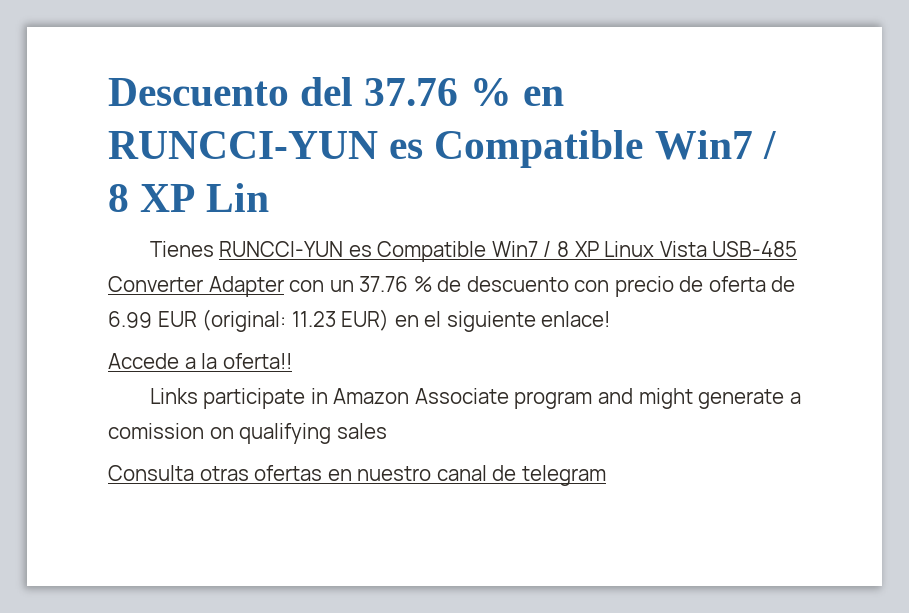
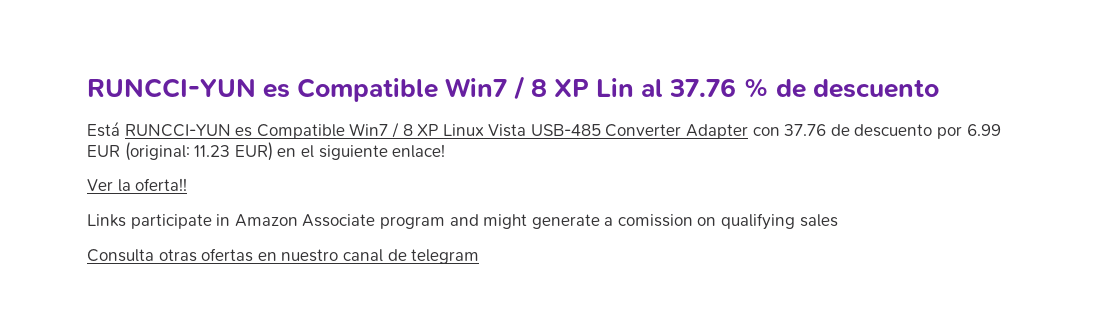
- Descuento del 37.76 % en RUNCCI-YUN es Compatible Win7 / 8 XP Lin
- Tienes RUNCCI-YUN es Compatible Win7 / 8 XP Linux Vista USB-485 Converter Adapter con un 37.76 % de descuento con precio de oferta de 6.99 EUR (original: 11.23 EUR) en el siguiente enlace!
+ RUNCCI-YUN es Compatible Win7 / 8 XP Lin al 37.76 % de descuento
+ Está RUNCCI-YUN es Compatible Win7 / 8 XP Linux Vista USB-485 Converter Adapter con 37.76 de descuento por 6.99 EUR (original: 11.23 EUR) en el siguiente enlace!
- Accede a la oferta!!
+ Ver la oferta!!

